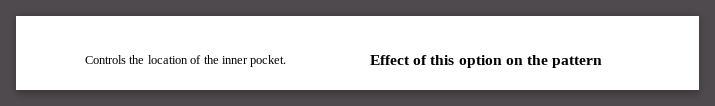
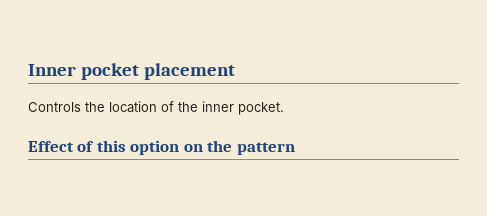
+ Inner pocket placement

